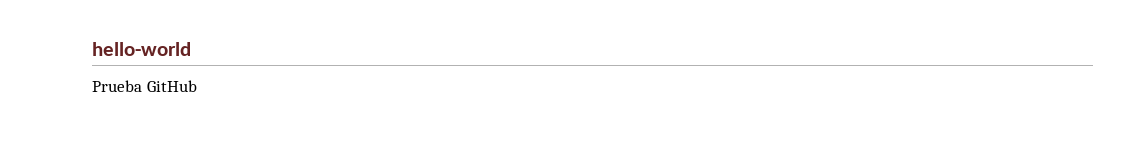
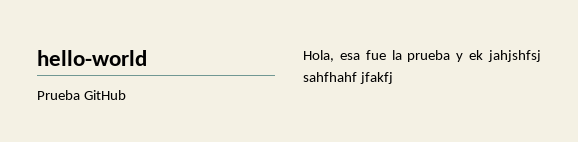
+ Hola, esa fue la prueba y ek jahjshfsj sahfhahf jfakfj

